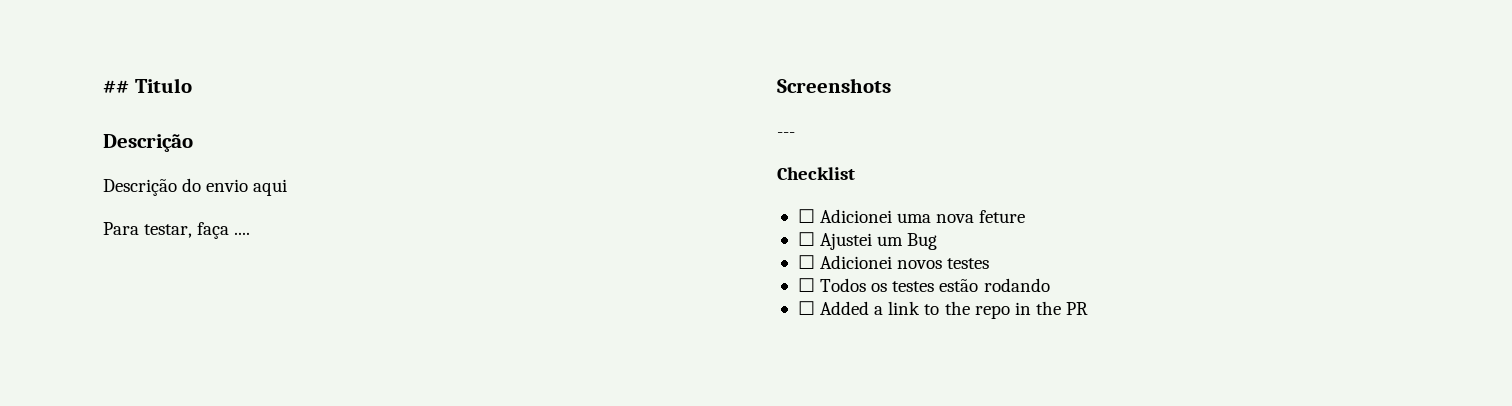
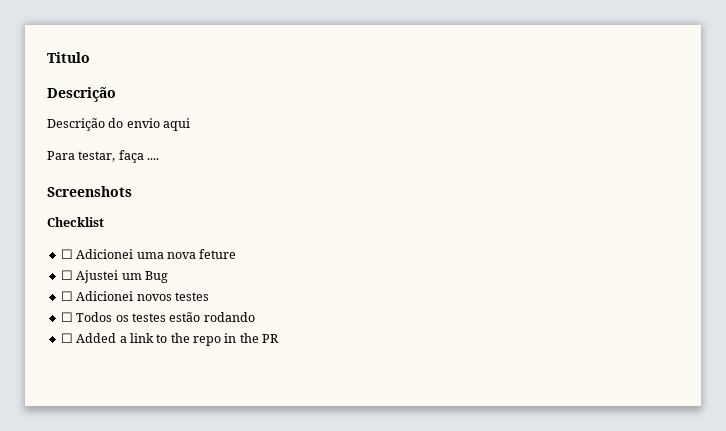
- ## Titulo
+ Titulo
- ---

